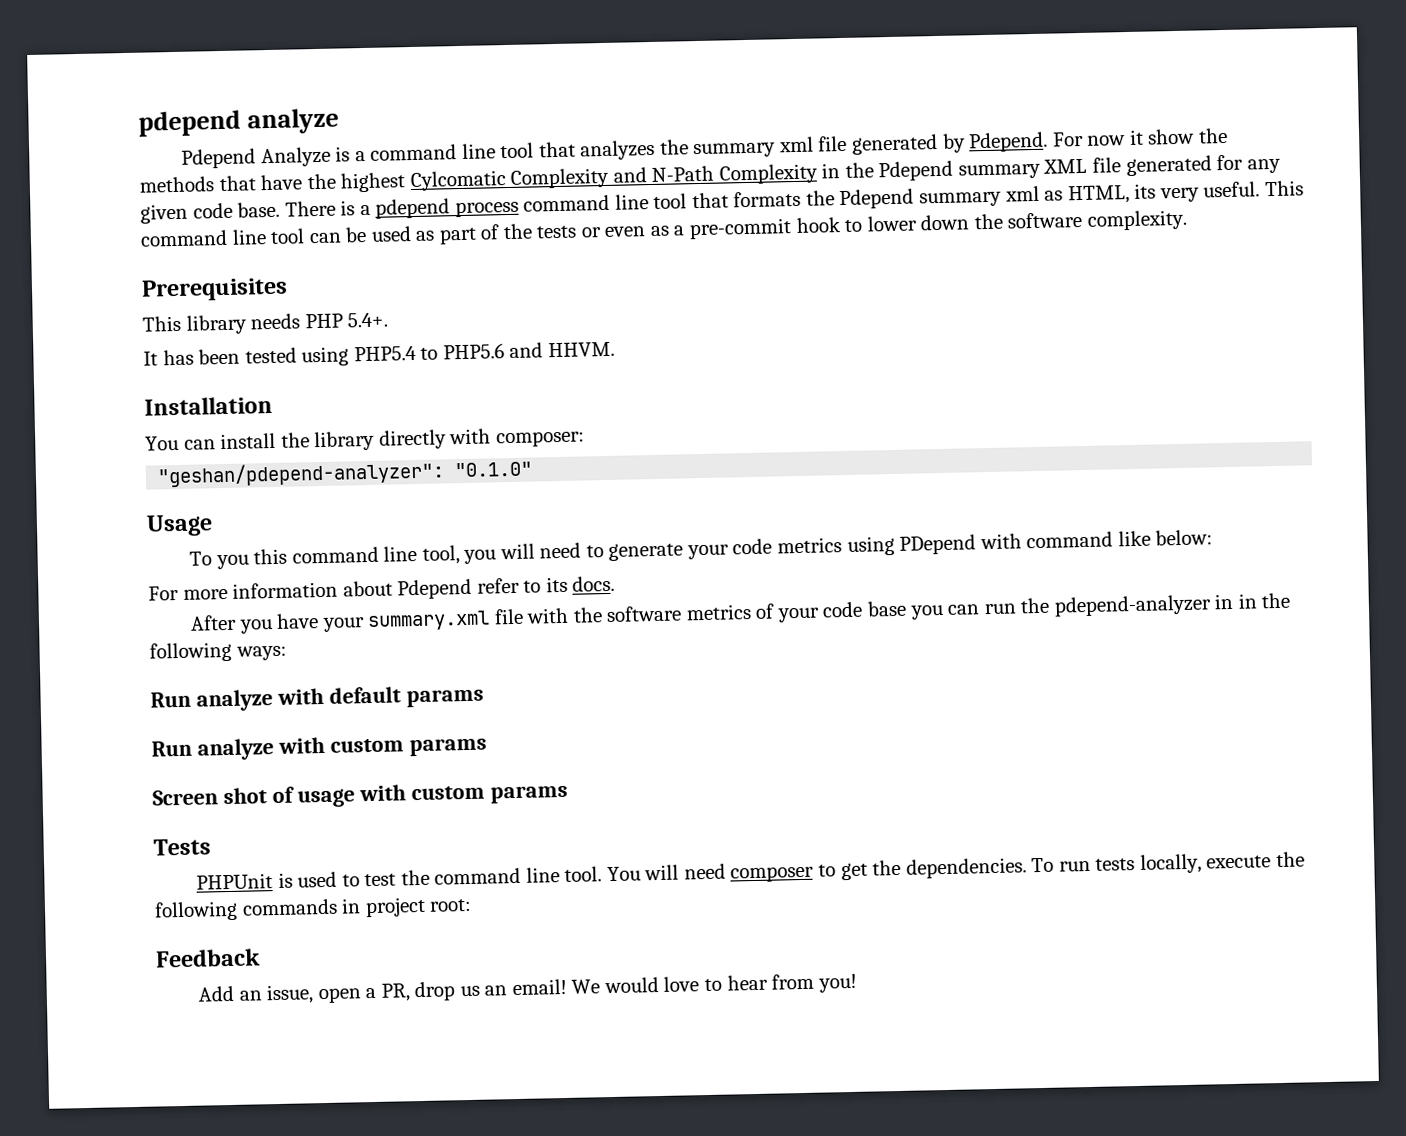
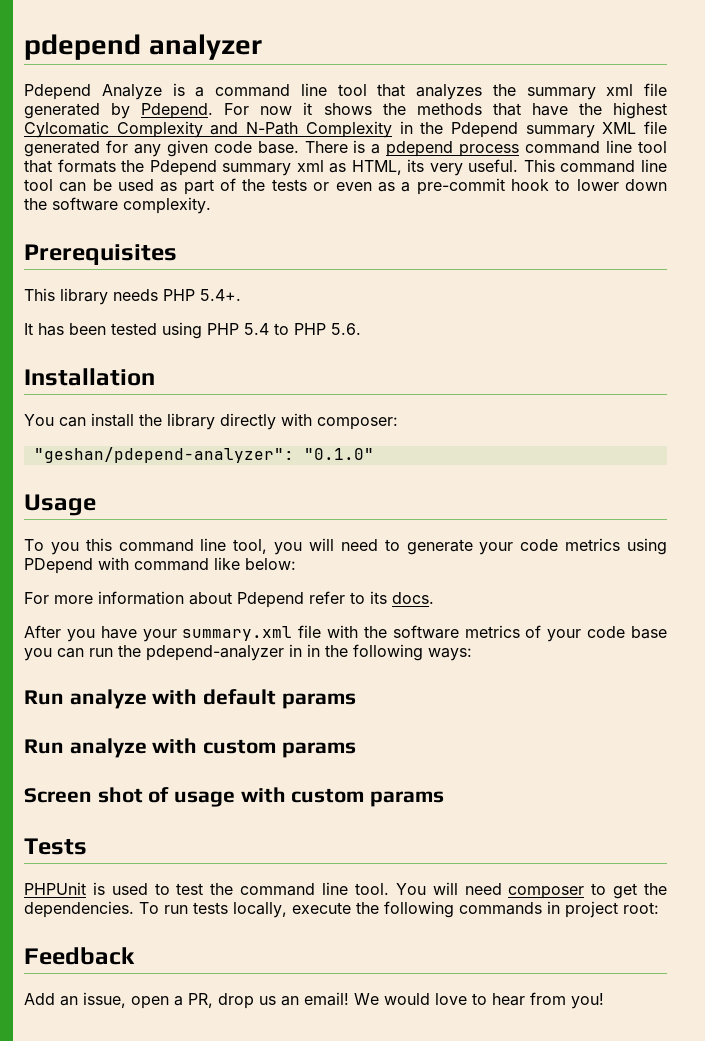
- pdepend analyze
+ pdepend analyzer
- For now it show the methods that have the highest Cylcomatic Complexity and N-Path Complexity in the Pdepend summary XML file generated for any given code base.
+ For now it shows the methods that have the highest Cylcomatic Complexity and N-Path Complexity in the Pdepend summary XML file generated for any given code base.
- It has been tested using PHP5.4 to PHP5.6 and HHVM.
+ It has been tested using PHP 5.4 to PHP 5.6.

